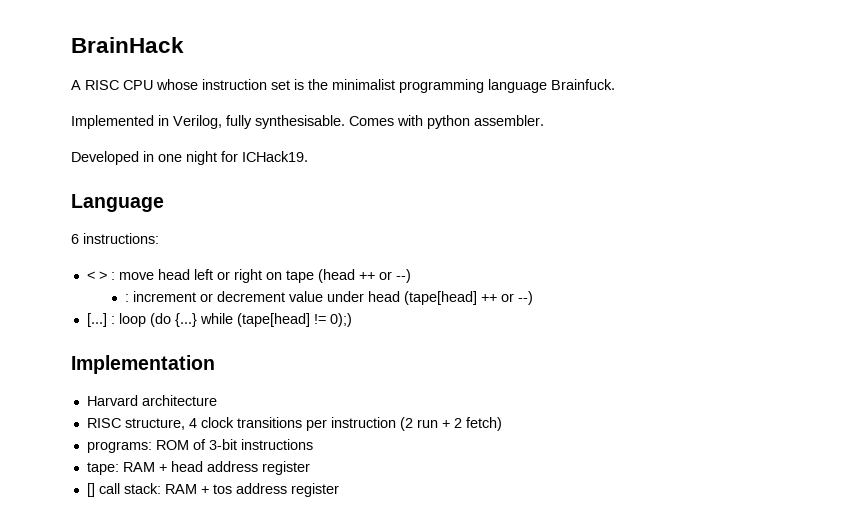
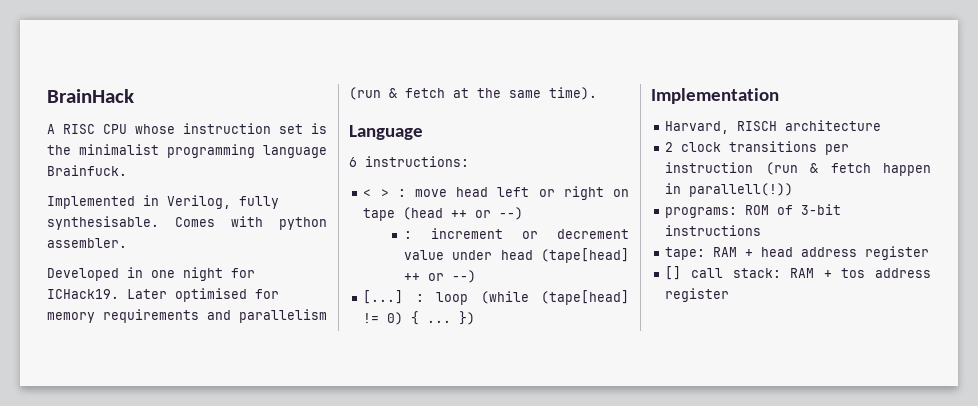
+ Later optimised for memory requirements and parallelism (run & fetch at the same time).
- [...] : loop (do {...} while (tape[head] != 0);)
+ [...] : loop (while (tape[head] != 0) { ... })
- Harvard architecture
+ Harvard, RISCH architecture
- RISC structure, 4 clock transitions per instruction (2 run + 2 fetch)
+ 2 clock transitions per instruction (run & fetch happen in parallell(!))

